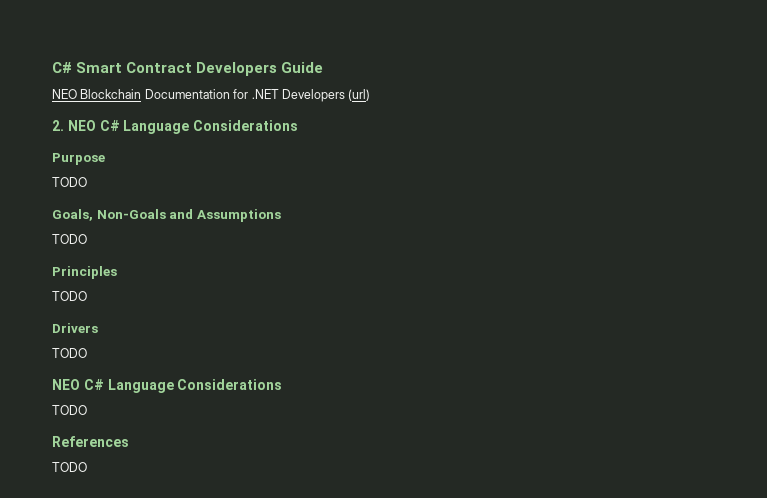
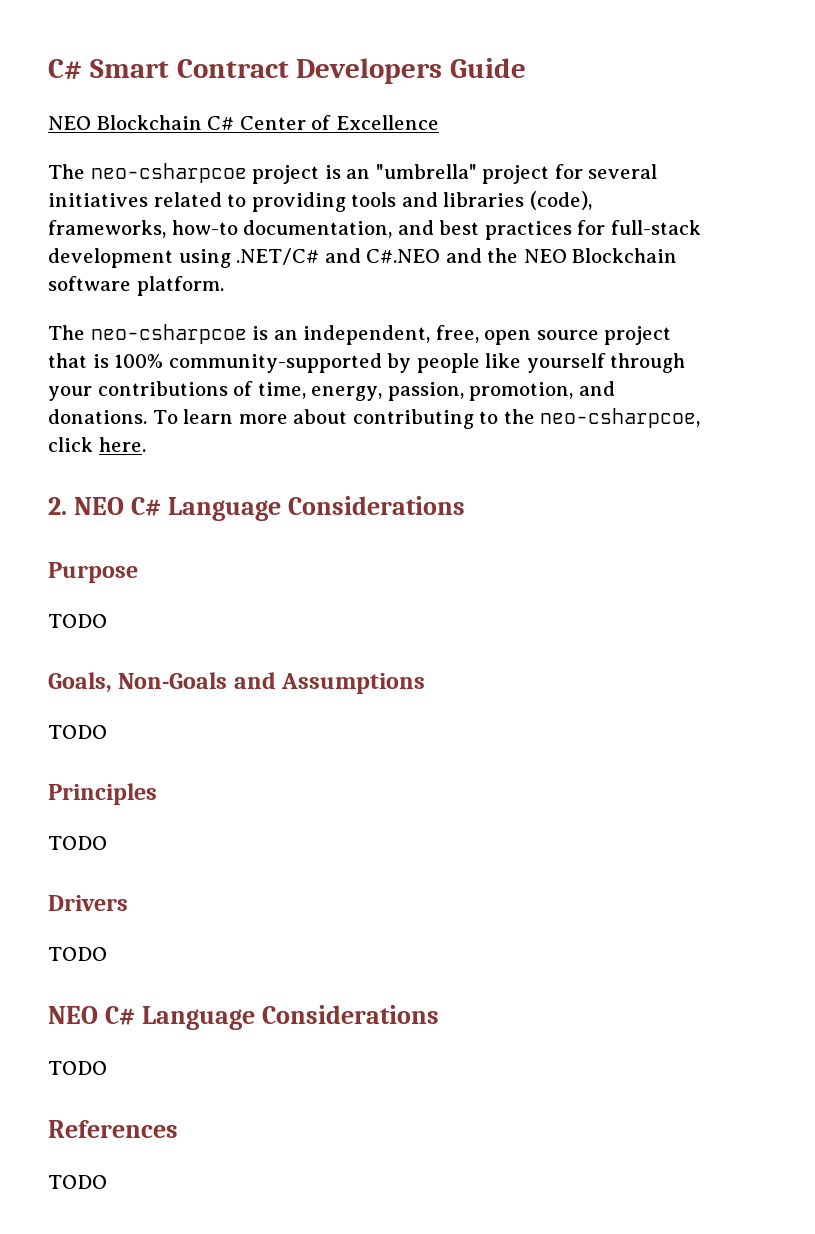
- NEO Blockchain Documentation for .NET Developers (url)
+ NEO Blockchain C# Center of Excellence
+ The neo-csharpcoe project is an "umbrella" project for several initiatives related to providing tools and libraries (code), frameworks, how-to documentation, and best practices for full-stack development using .NET/C# and C#.NEO and the NEO Blockchain software platform.
+ The neo-csharpcoe is an independent, free, open source project that is 100% community-supported by people like yourself through your contributions of time, energy, passion, promotion, and donations. To learn more about contributing to the neo-csharpcoe, click here.

